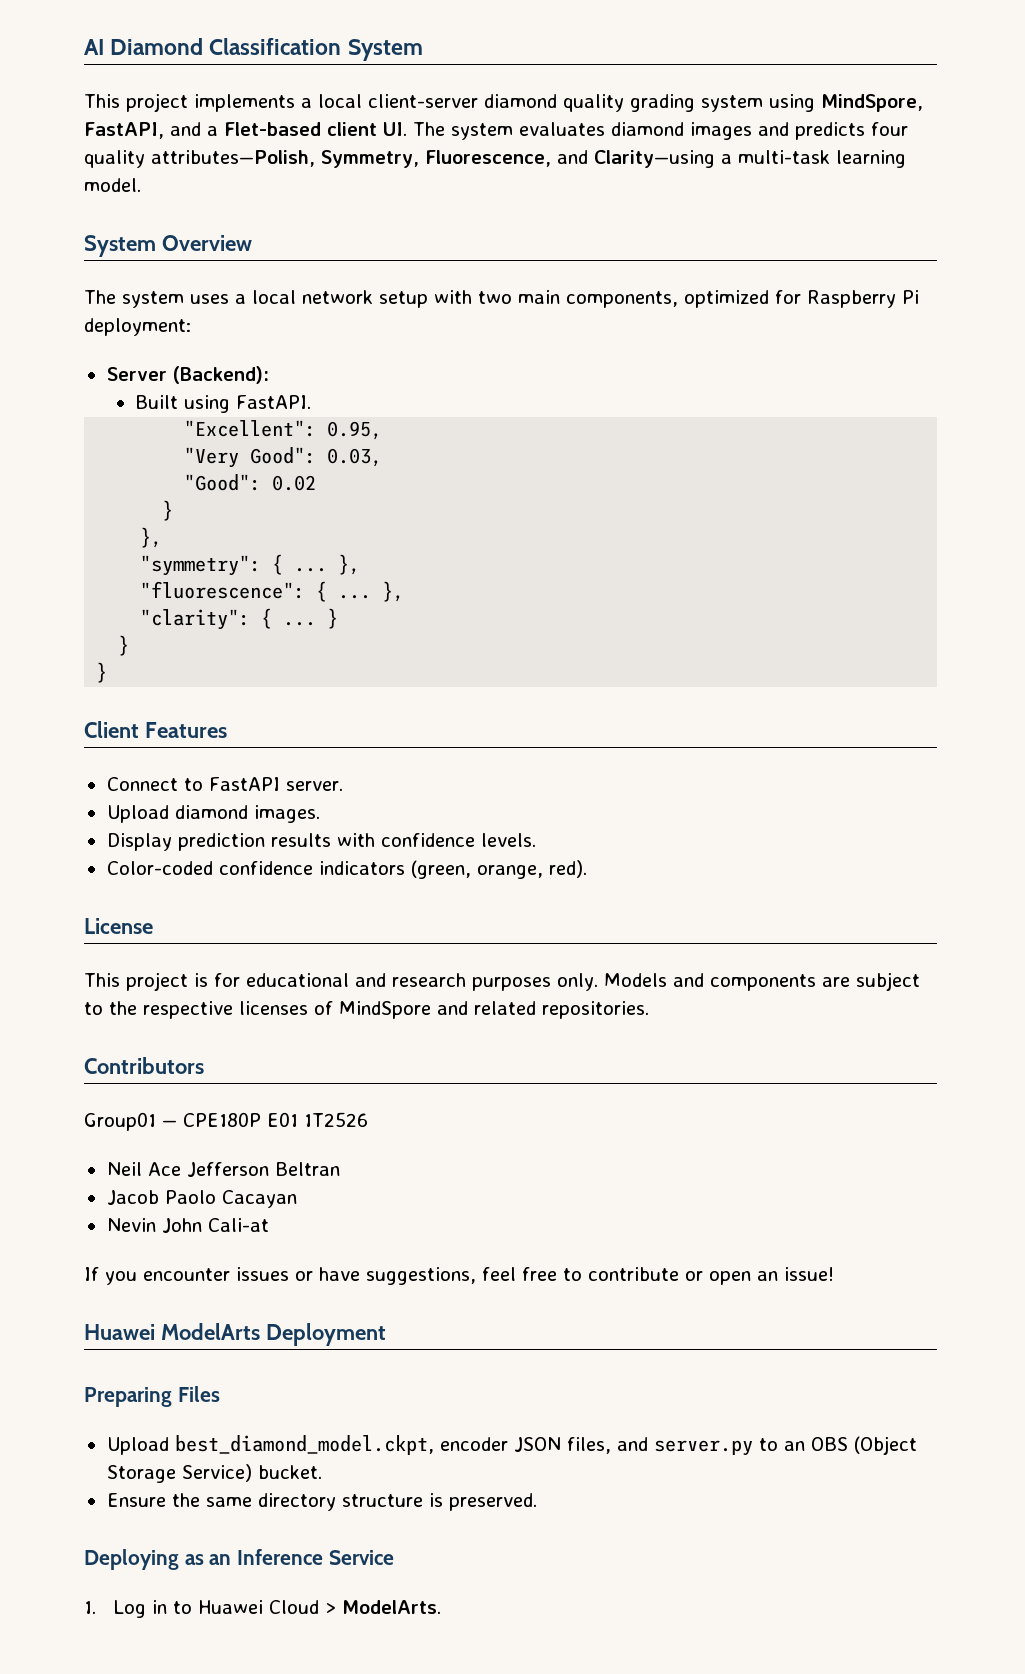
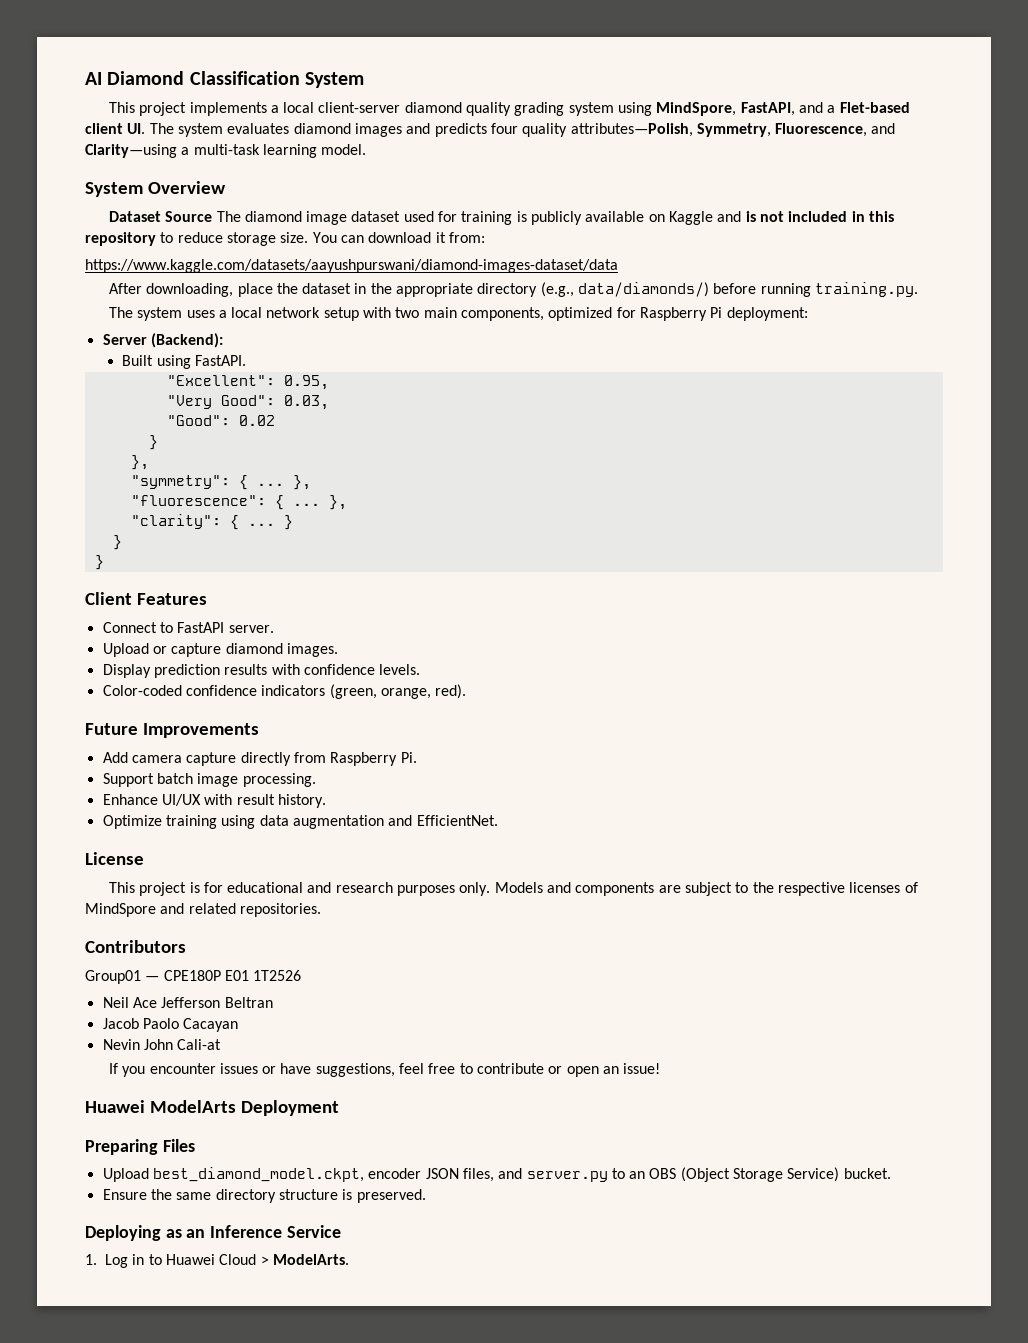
+ Dataset Source The diamond image dataset used for training is publicly available on Kaggle and is not included in this repository to reduce storage size. You can download it from:
+ https://www.kaggle.com/datasets/aayushpurswani/diamond-images-dataset/data
+ After downloading, place the dataset in the appropriate directory (e.g., data/diamonds/) before running training.py.
- Upload diamond images.
+ Upload or capture diamond images.
+ Future Improvements
+ Add camera capture directly from Raspberry Pi.
+ Support batch image processing.
+ Enhance UI/UX with result history.
+ Optimize training using data augmentation and EfficientNet.

